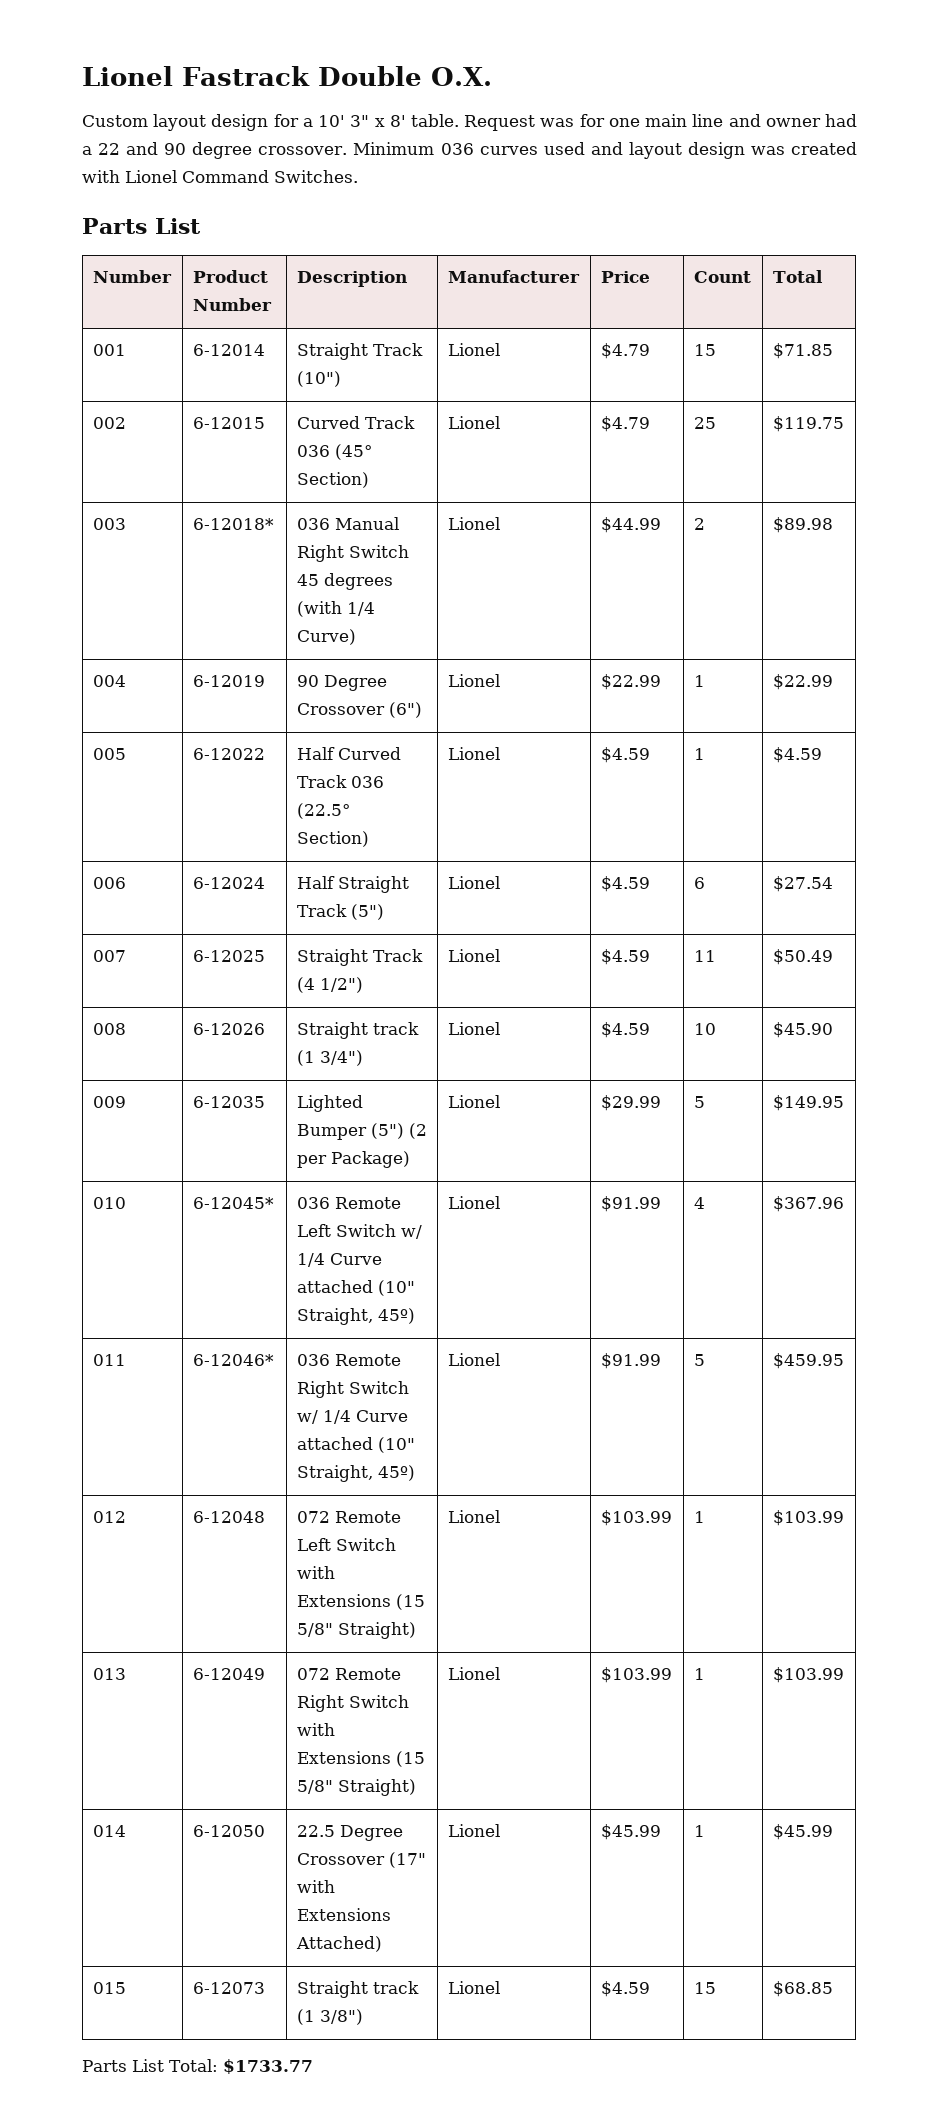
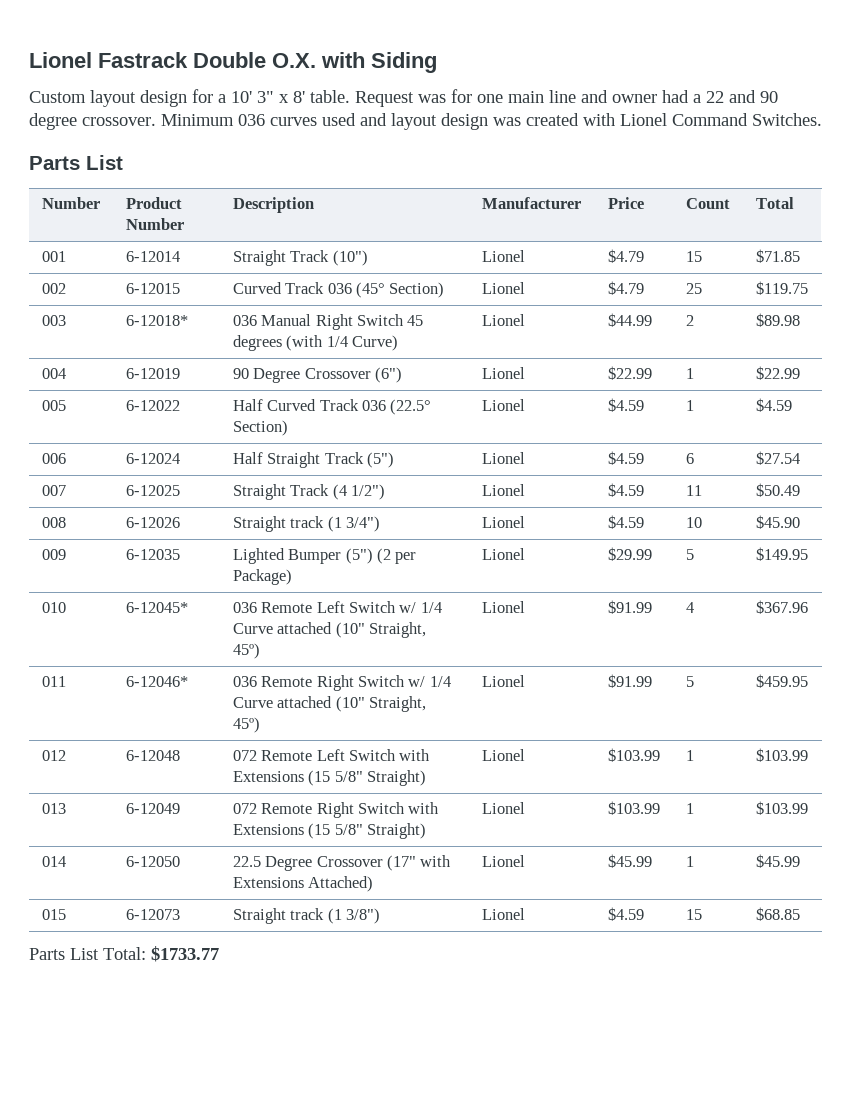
- Lionel Fastrack Double O.X.
+ Lionel Fastrack Double O.X. with Siding

